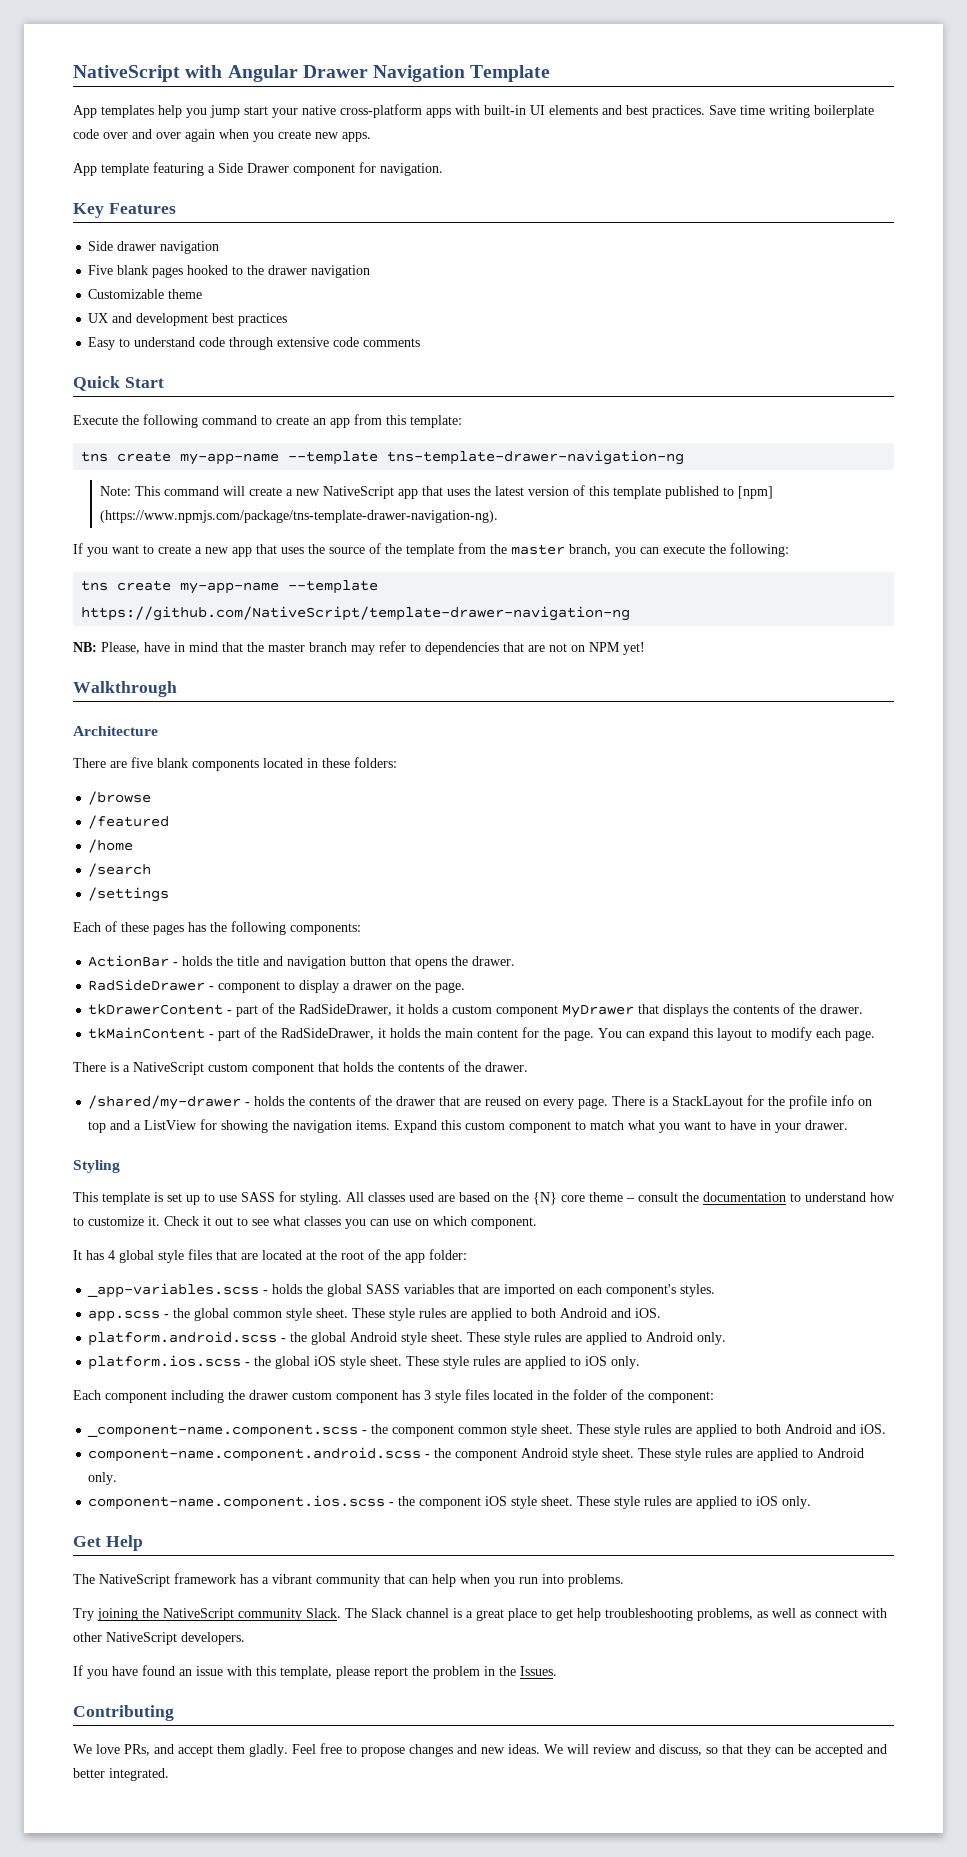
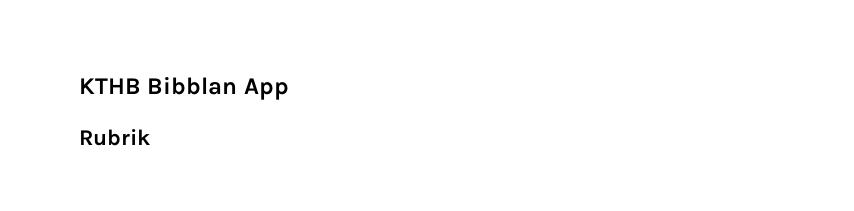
- NativeScript with Angular Drawer Navigation Template
- App templates help you jump start your native cross-platform apps with built-in UI elements and best practices. Save time writing boilerplate code over and over again when you create new apps.
- App template featuring a Side Drawer component for navigation.
- Key Features
- Side drawer navigation
- Five blank pages hooked to the drawer navigation
- Customizable theme
- UX and development best practices
- Easy to understand code through extensive code comments
- Quick Start
- Execute the following command to create an app from this template:
- tns create my-app-name --template tns-template-drawer-navigation-ng
- Note: This command will create a new NativeScript app that uses the latest version of this template published to [npm] (https://www.npmjs.com/package/tns-template-drawer-navigation-ng).
- If you want to create a new app that uses the source of the template from the master branch, you can execute the following:
- tns create my-app-name --template https://github.com/NativeScript/template-drawer-navigation-ng
- NB: Please, have in mind that the master branch may refer to dependencies that are not on NPM yet!
- Walkthrough
- Architecture
- There are five blank components located in these folders:
- /browse
- /featured
- /home
- /search
- /settings
- Each of these pages has the following components:
- ActionBar - holds the title and navigation button that opens the drawer.
- RadSideDrawer - component to display a drawer on the page.
- tkDrawerContent - part of the RadSideDrawer, it holds a custom component MyDrawer that displays the contents of the drawer.
- tkMainContent - part of the RadSideDrawer, it holds the main content for the page. You can expand this layout to modify each page.
- There is a NativeScript custom component that holds the contents of the drawer.
- /shared/my-drawer - holds the contents of the drawer that are reused on every page. There is a StackLayout for the profile info on top and a ListView for showing the navigation items. Expand this custom component to match what you want to have in your drawer.
- Styling
- This template is set up to use SASS for styling. All classes used are based on the {N} core theme – consult the documentation to understand how to customize it. Check it out to see what classes you can use on which component.
- It has 4 global style files that are located at the root of the app folder:
- _app-variables.scss - holds the global SASS variables that are imported on each component's styles.
- app.scss - the global common style sheet. These style rules are applied to both Android and iOS.
- platform.android.scss - the global Android style sheet. These style rules are applied to Android only.
- platform.ios.scss - the global iOS style sheet. These style rules are applied to iOS only.
- Each component including the drawer custom component has 3 style files located in the folder of the component:
- _component-name.component.scss - the component common style sheet. These style rules are applied to both Android and iOS.
- component-name.component.android.scss - the component Android style sheet. These style rules are applied to Android only.
- component-name.component.ios.scss - the component iOS style sheet. These style rules are applied to iOS only.
- Get Help
- The NativeScript framework has a vibrant community that can help when you run into problems.
- Try joining the NativeScript community Slack. The Slack channel is a great place to get help troubleshooting problems, as well as connect with other NativeScript developers.
- If you have found an issue with this template, please report the problem in the Issues.
- Contributing
- We love PRs, and accept them gladly. Feel free to propose changes and new ideas. We will review and discuss, so that they can be accepted and better integrated.
+ KTHB Bibblan App
+ Rubrik

